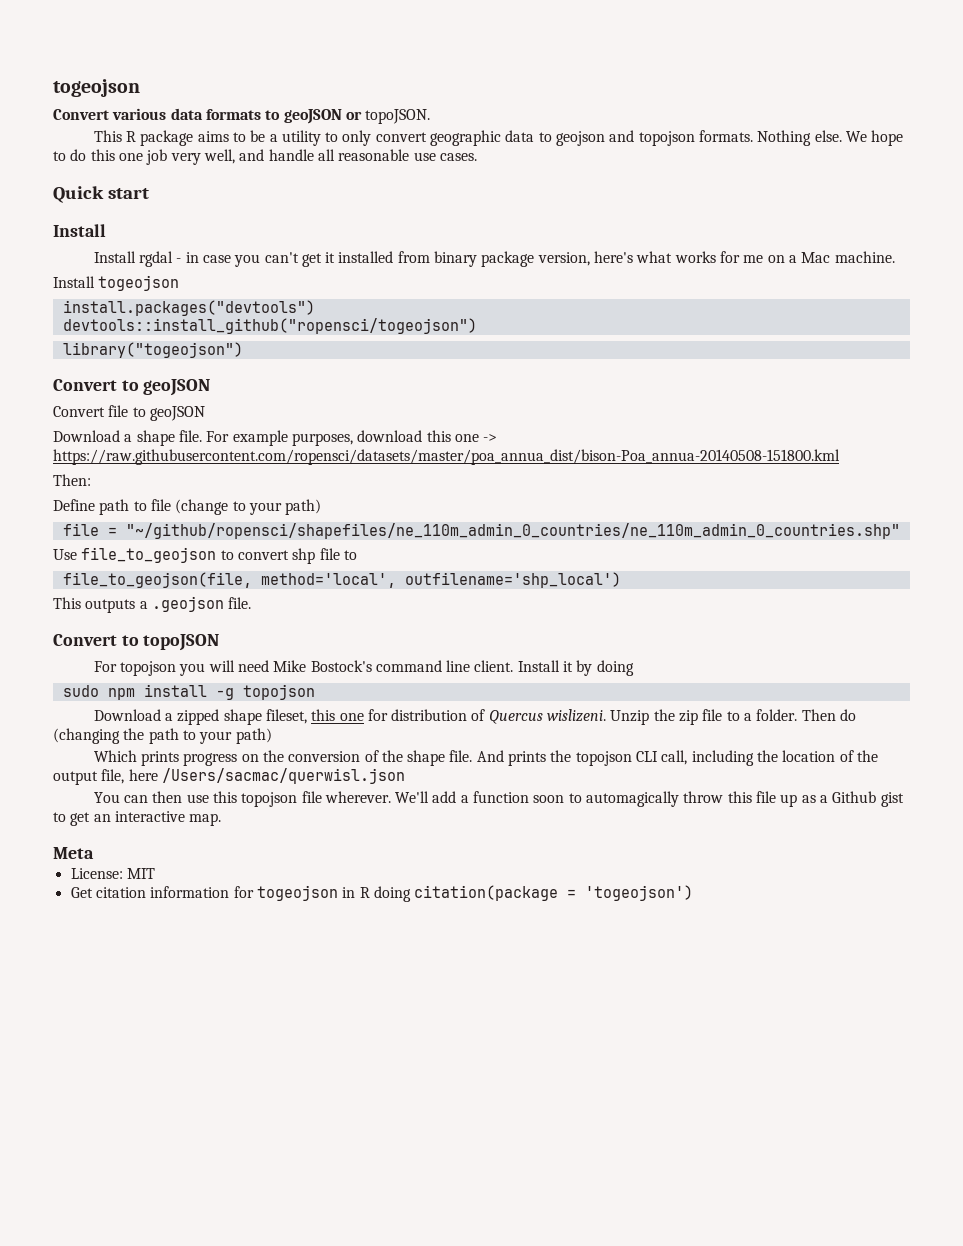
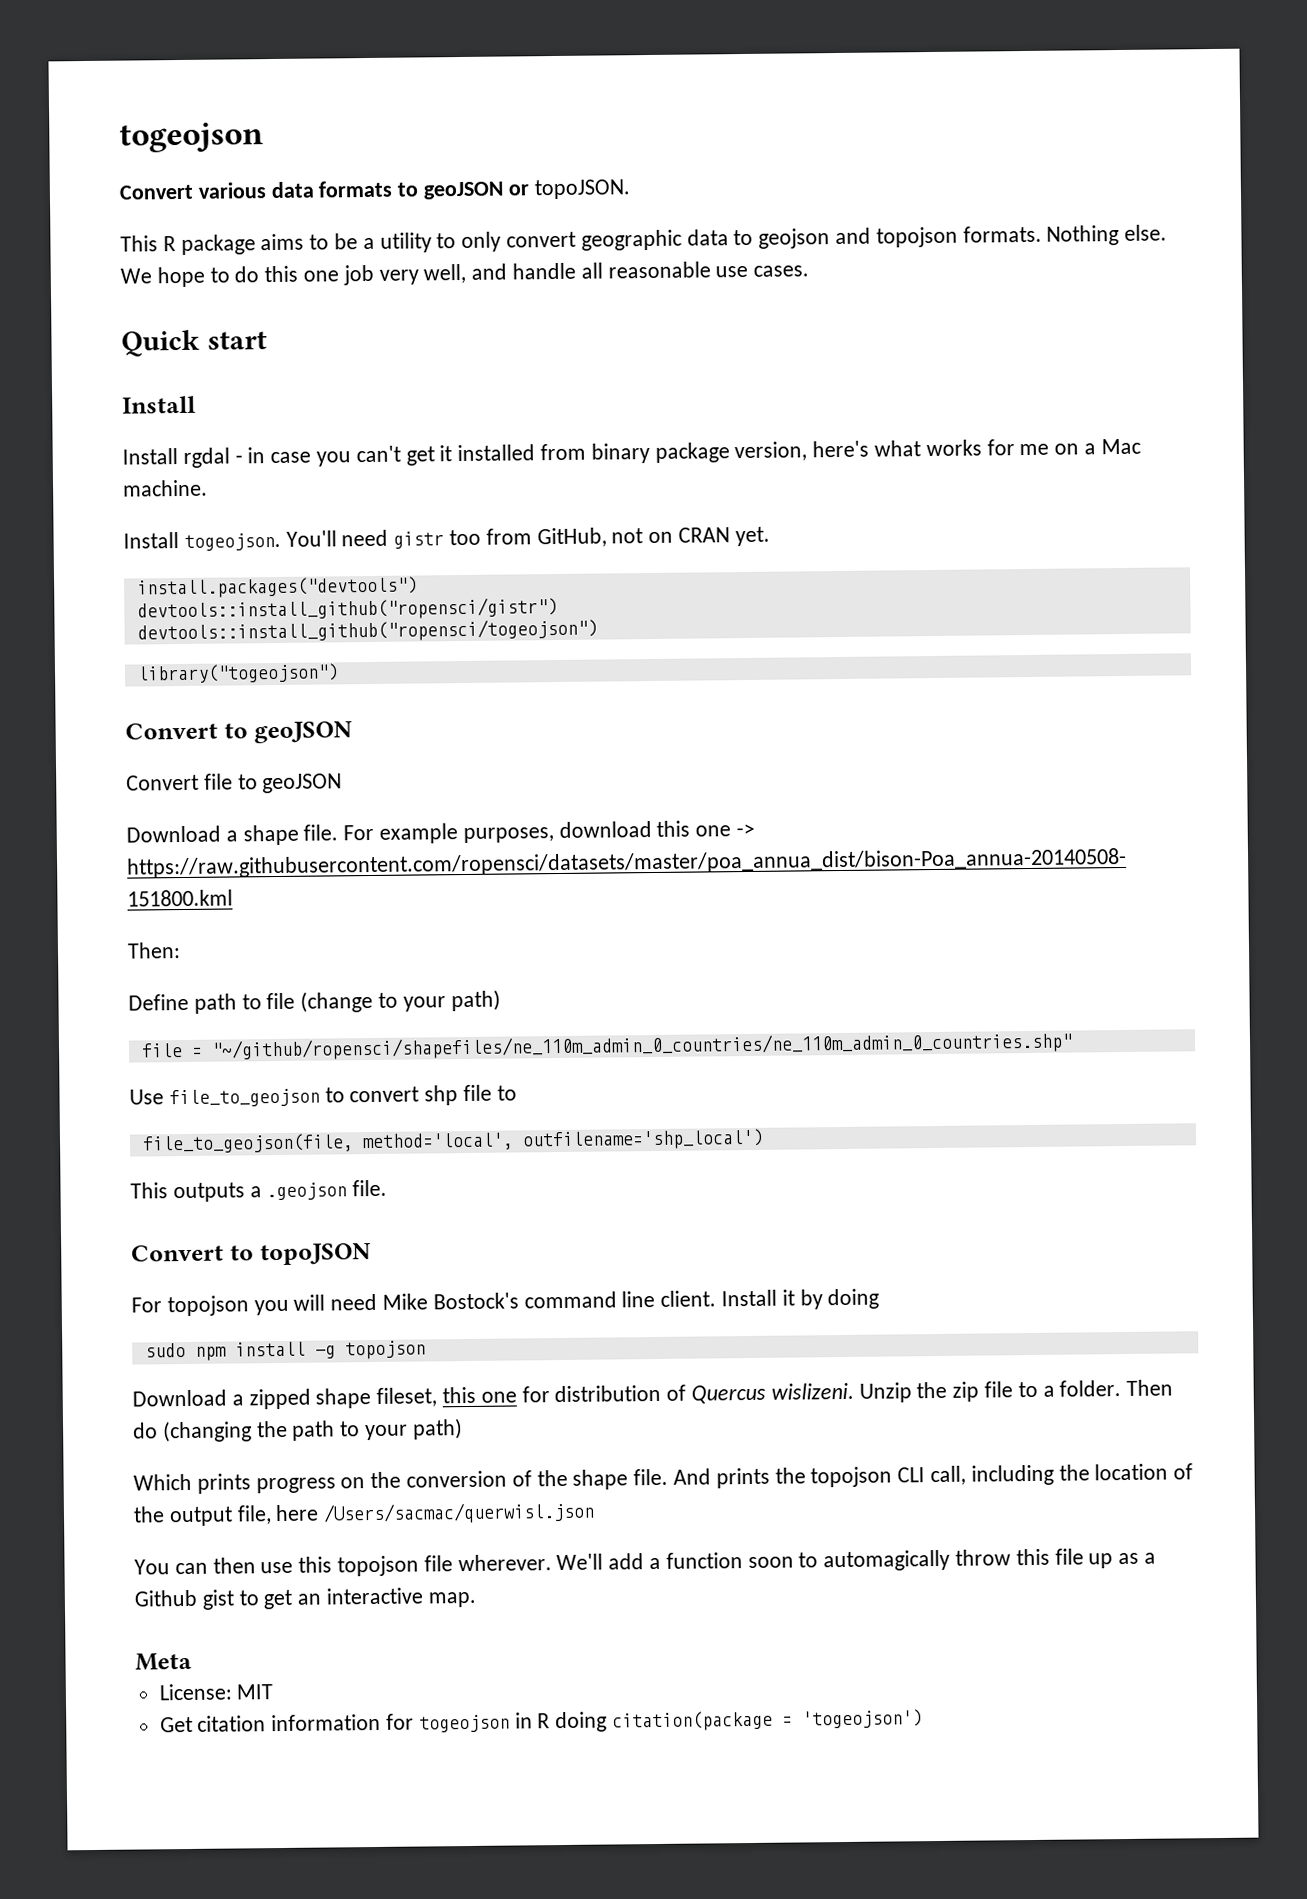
- Install togeojson
+ Install togeojson. You'll need gistr too from GitHub, not on CRAN yet.
+ devtools::install_github("ropensci/gistr")

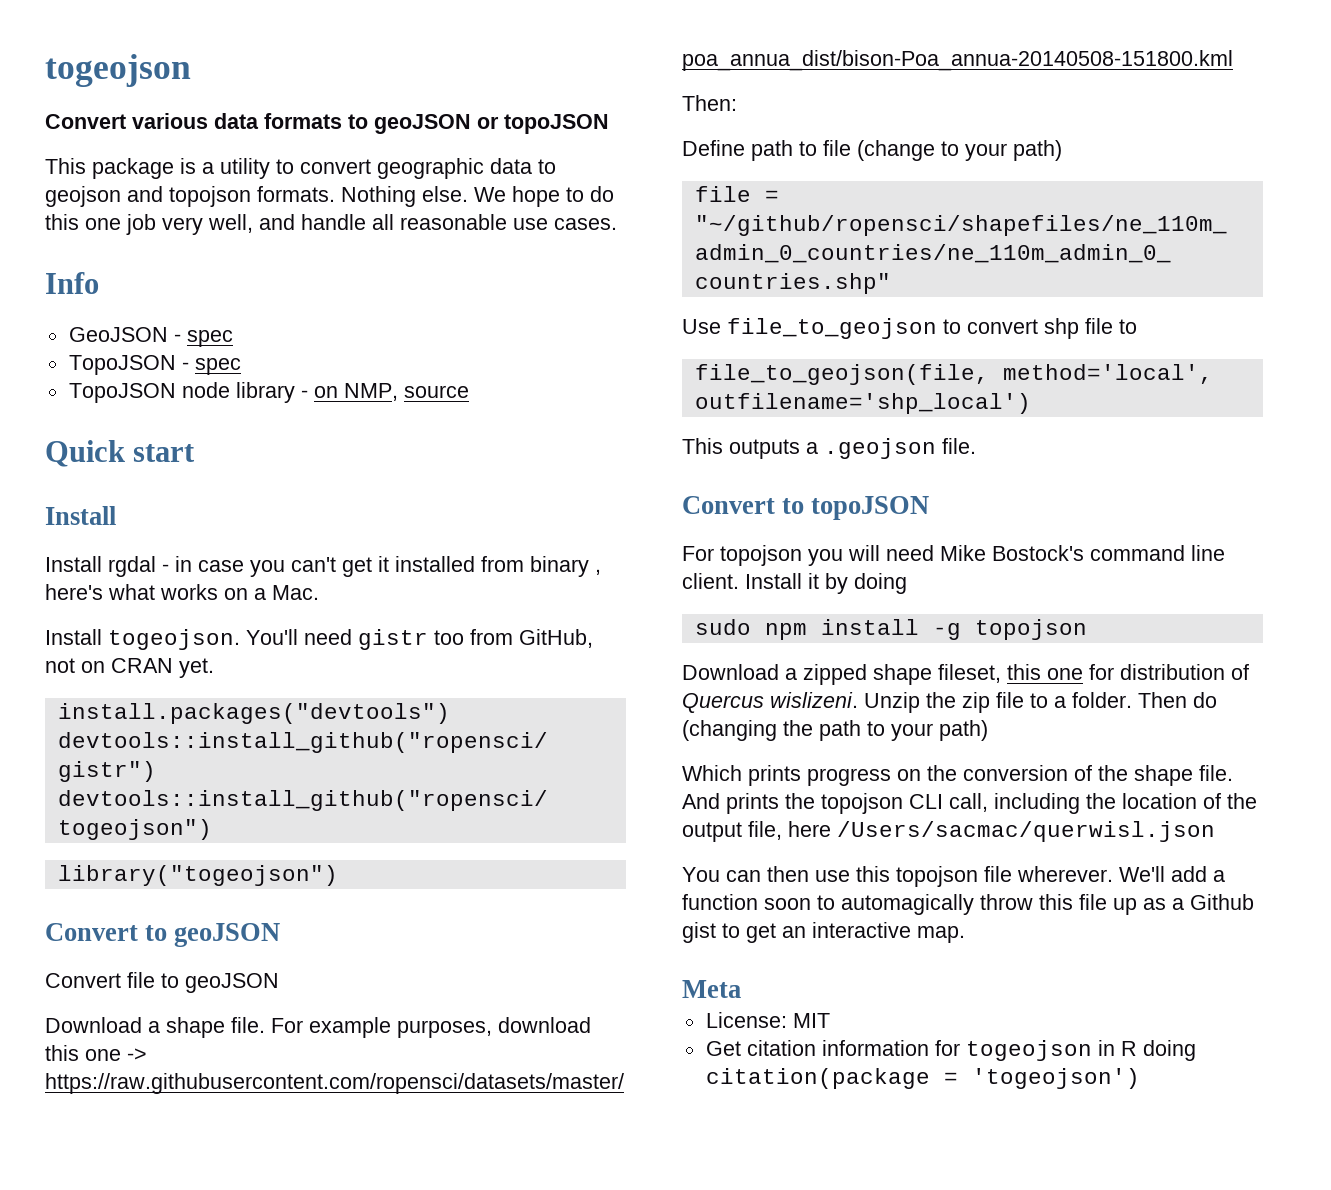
- Convert various data formats to geoJSON or topoJSON.
- This R package aims to be a utility to only convert geographic data to geojson and topojson formats.
+ Convert various data formats to geoJSON or topoJSON
+ This package is a utility to convert geographic data to geojson and topojson formats.
+ Info
+ GeoJSON - spec
+ TopoJSON - spec
+ TopoJSON node library - on NMP, source
- Install rgdal - in case you can't get it installed from binary package version, here's what works for me on a Mac machine.
+ Install rgdal - in case you can't get it installed from binary , here's what works on a Mac.

